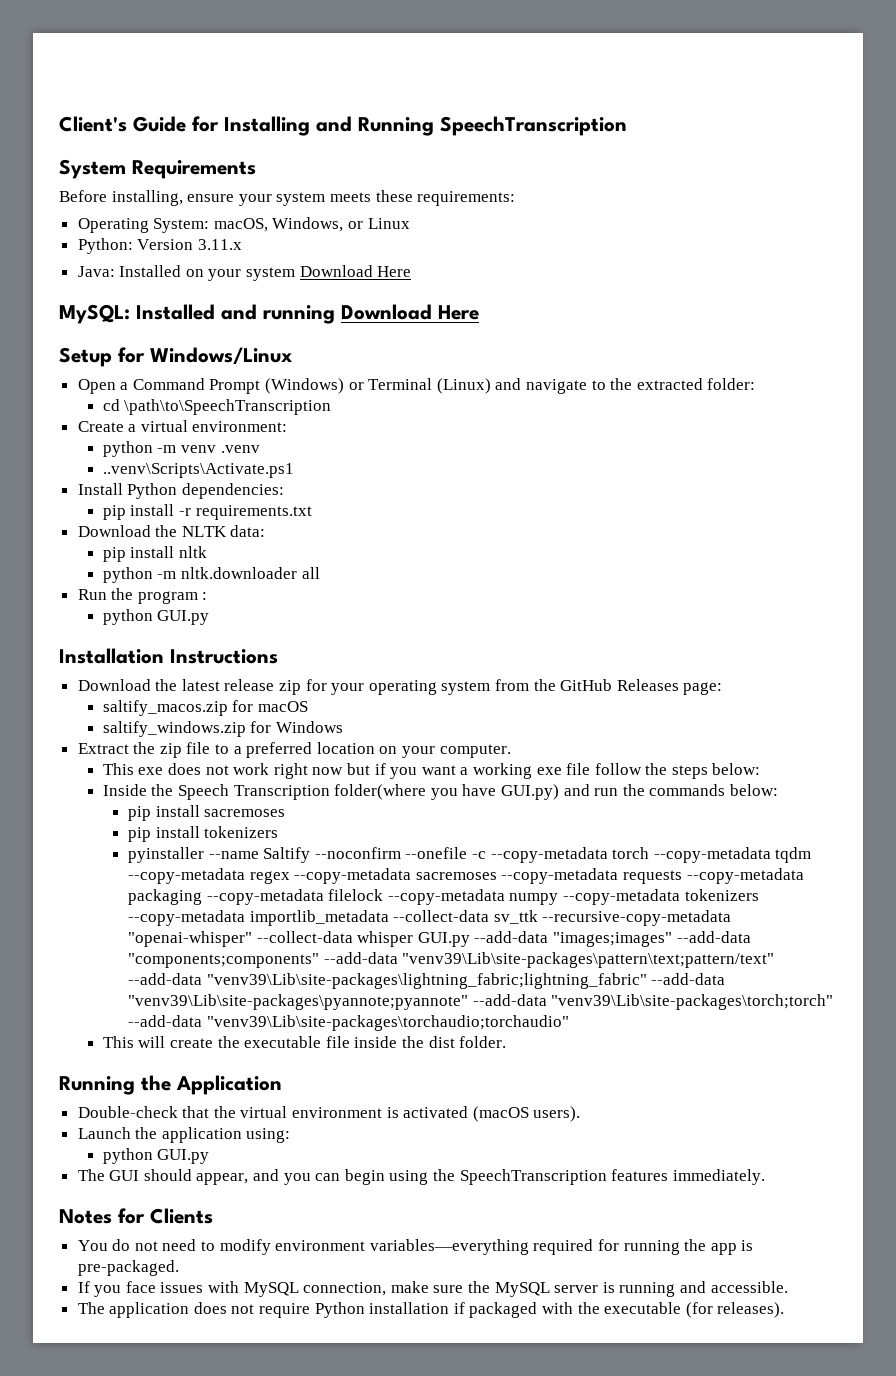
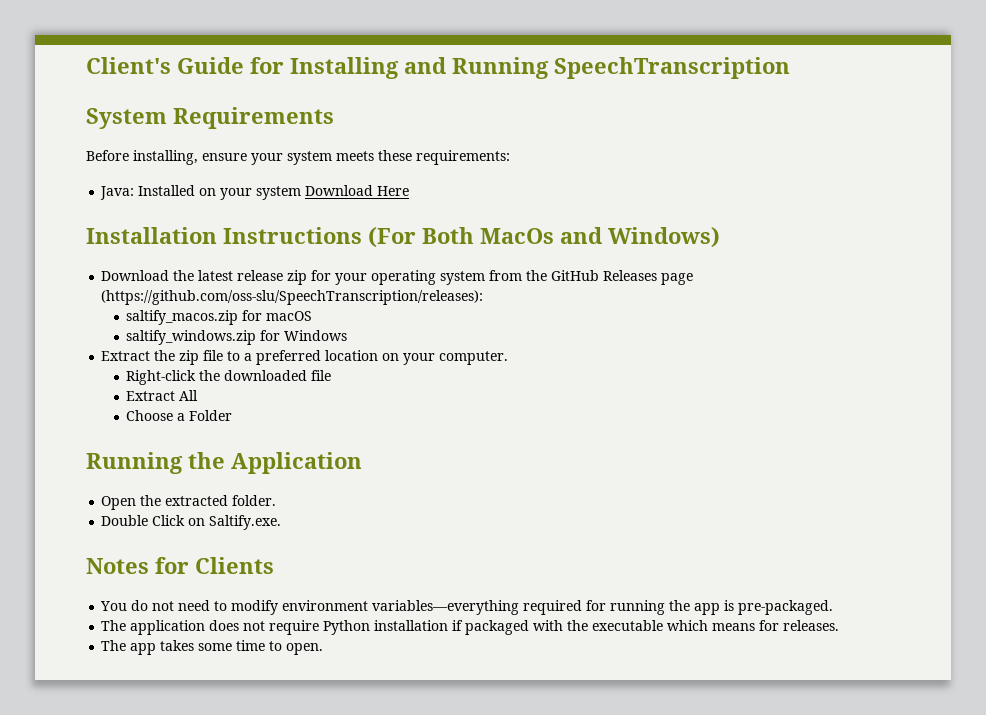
- Operating System: macOS, Windows, or Linux
- Python: Version 3.11.x
- MySQL: Installed and running Download Here
- Setup for Windows/Linux
- Open a Command Prompt (Windows) or Terminal (Linux) and navigate to the extracted folder:
- cd \path\to\SpeechTranscription
- Create a virtual environment:
- python -m venv .venv
- ..venv\Scripts\Activate.ps1
- Install Python dependencies:
- pip install -r requirements.txt
- Download the NLTK data:
- pip install nltk
- python -m nltk.downloader all
- Run the program :
- python GUI.py
- Installation Instructions
+ Installation Instructions (For Both MacOs and Windows)
- Download the latest release zip for your operating system from the GitHub Releases page:
+ Download the latest release zip for your operating system from the GitHub Releases page (https://github.com/oss-slu/SpeechTranscription/releases):
- This exe does not work right now but if you want a working exe file follow the steps below:
- Inside the Speech Transcription folder(where you have GUI.py) and run the commands below:
- pip install sacremoses
- pip install tokenizers
- pyinstaller --name Saltify --noconfirm --onefile -c --copy-metadata torch --copy-metadata tqdm --copy-metadata regex --copy-metadata sacremoses --copy-metadata requests --copy-metadata packaging --copy-metadata filelock --copy-metadata numpy --copy-metadata tokenizers --copy-metadata importlib_metadata --collect-data sv_ttk --recursive-copy-metadata "openai-whisper" --collect-data whisper GUI.py --add-data "images;images" --add-data "components;components" --add-data "venv39\Lib\site-packages\pattern\text;pattern/text" --add-data "venv39\Lib\site-packages\lightning_fabric;lightning_fabric" --add-data "venv39\Lib\site-packages\pyannote;pyannote" --add-data "venv39\Lib\site-packages\torch;torch" --add-data "venv39\Lib\site-packages\torchaudio;torchaudio"
- This will create the executable file inside the dist folder.
+ Right-click the downloaded file
+ Extract All
+ Choose a Folder
  Running the Application
- Double-check that the virtual environment is activated (macOS users).
- Launch the application using:
- python GUI.py
- The GUI should appear, and you can begin using the SpeechTranscription features immediately.
+ Open the extracted folder.
+ Double Click on Saltify.exe.
- If you face issues with MySQL connection, make sure the MySQL server is running and accessible.
- The application does not require Python installation if packaged with the executable (for releases).
+ The application does not require Python installation if packaged with the executable which means for releases.
+ The app takes some time to open.

